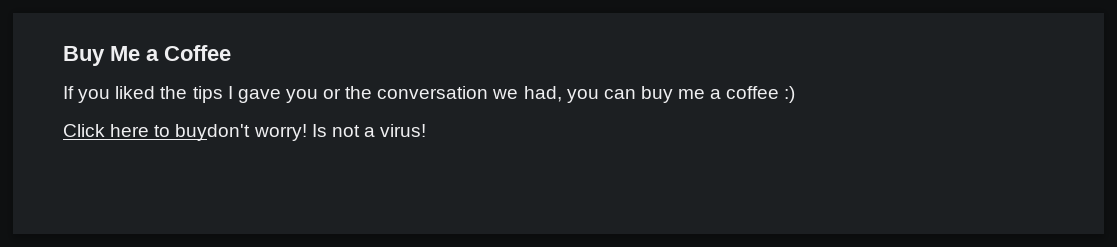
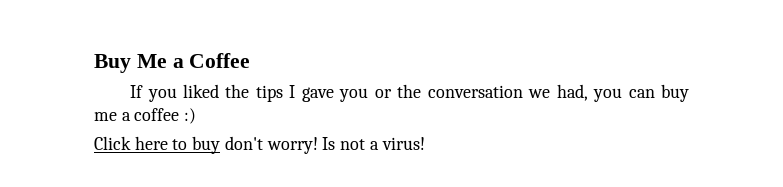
- Click here to buydon't worry!
+ Click here to buy don't worry!

